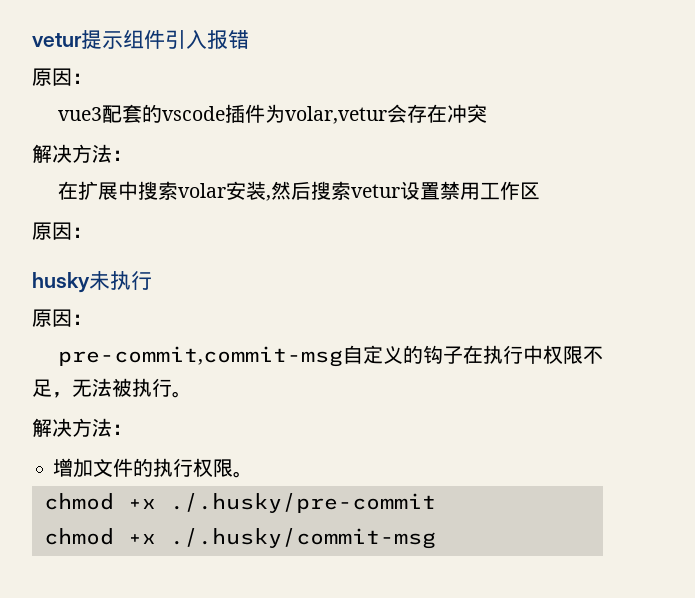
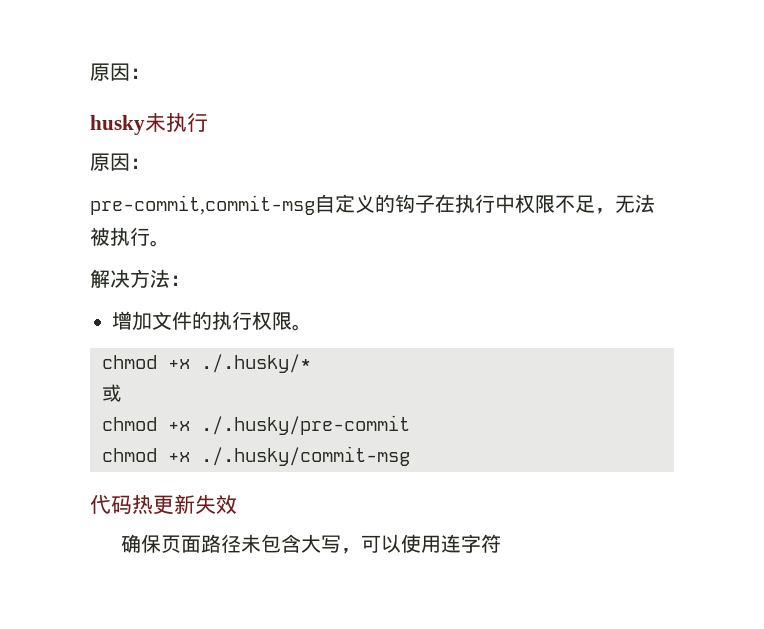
- vetur提示组件引入报错
- 原因：
- vue3配套的vscode插件为volar,vetur会存在冲突
- 解决方法：
- 在扩展中搜索volar安装,然后搜索vetur设置禁用工作区
+ chmod +x ./.husky/*
+ 或
+ 代码热更新失效
+ 确保页面路径未包含大写，可以使用连字符

